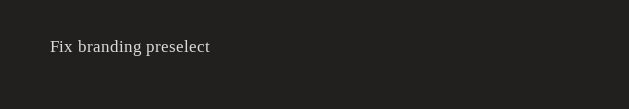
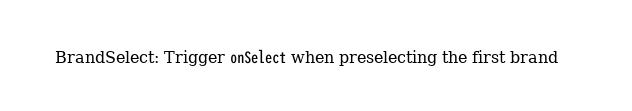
- Fix branding preselect
+ BrandSelect: Trigger onSelect when preselecting the first brand

